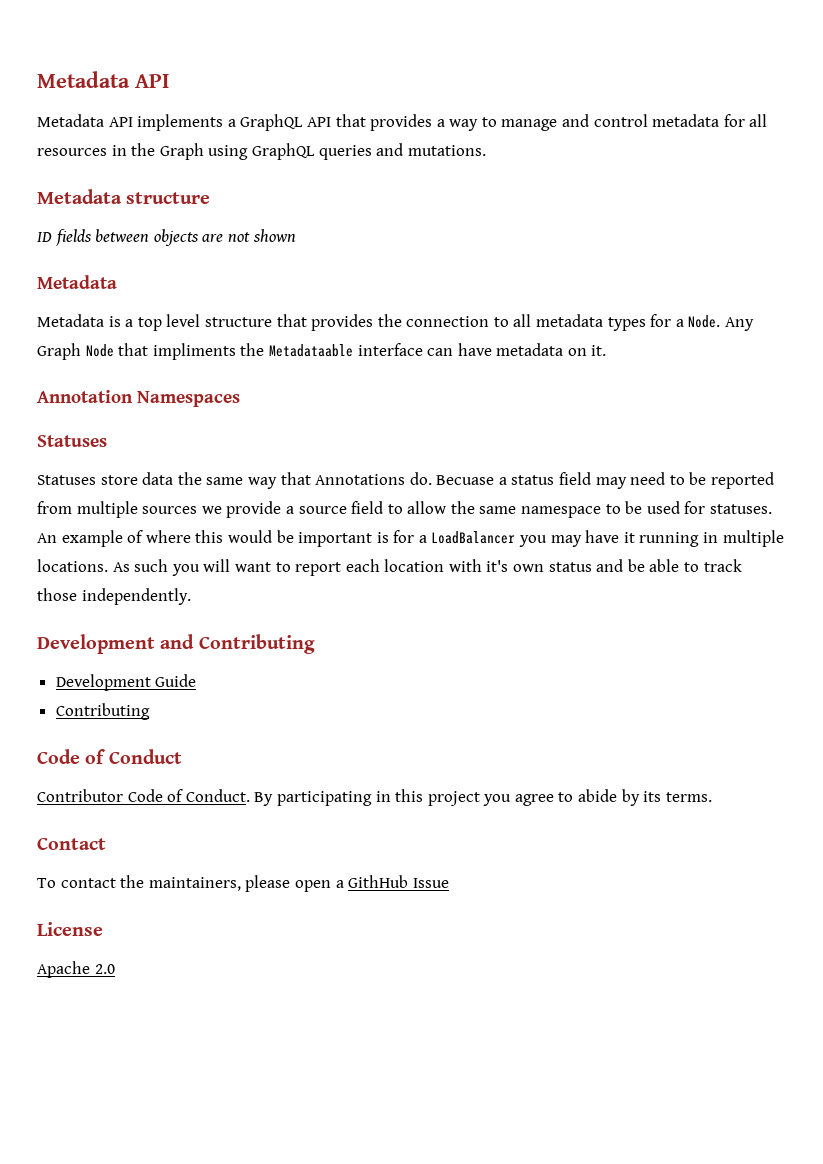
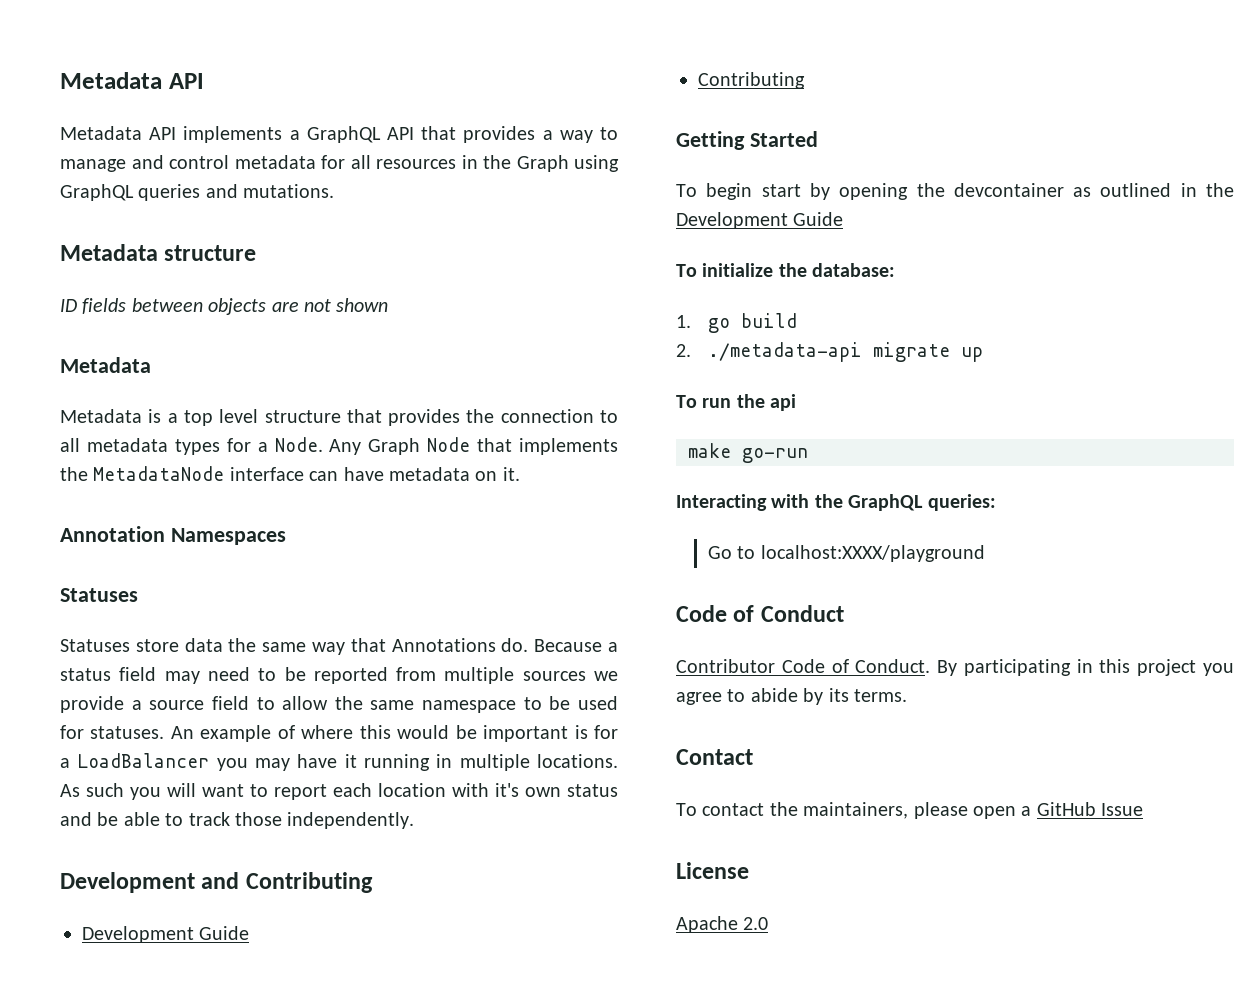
- Any Graph Node that impliments the Metadataable interface can have metadata on it.
+ Any Graph Node that implements the MetadataNode interface can have metadata on it.
- Becuase a status field may need to be reported from multiple sources we provide a source field to allow the same namespace to be used for statuses.
+ Because a status field may need to be reported from multiple sources we provide a source field to allow the same namespace to be used for statuses.
+ Getting Started
+ To begin start by opening the devcontainer as outlined in the Development Guide
+ To initialize the database:
+ 1. go build
+ 2. ./metadata-api migrate up
+ To run the api
+ make go-run
+ Interacting with the GraphQL queries:
+ Go to localhost:XXXX/playground
- To contact the maintainers, please open a GithHub Issue
+ To contact the maintainers, please open a GitHub Issue

